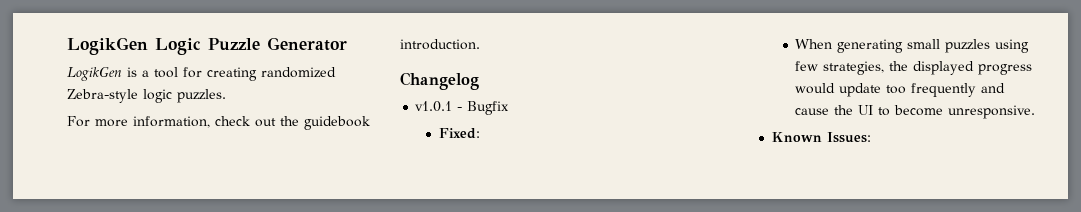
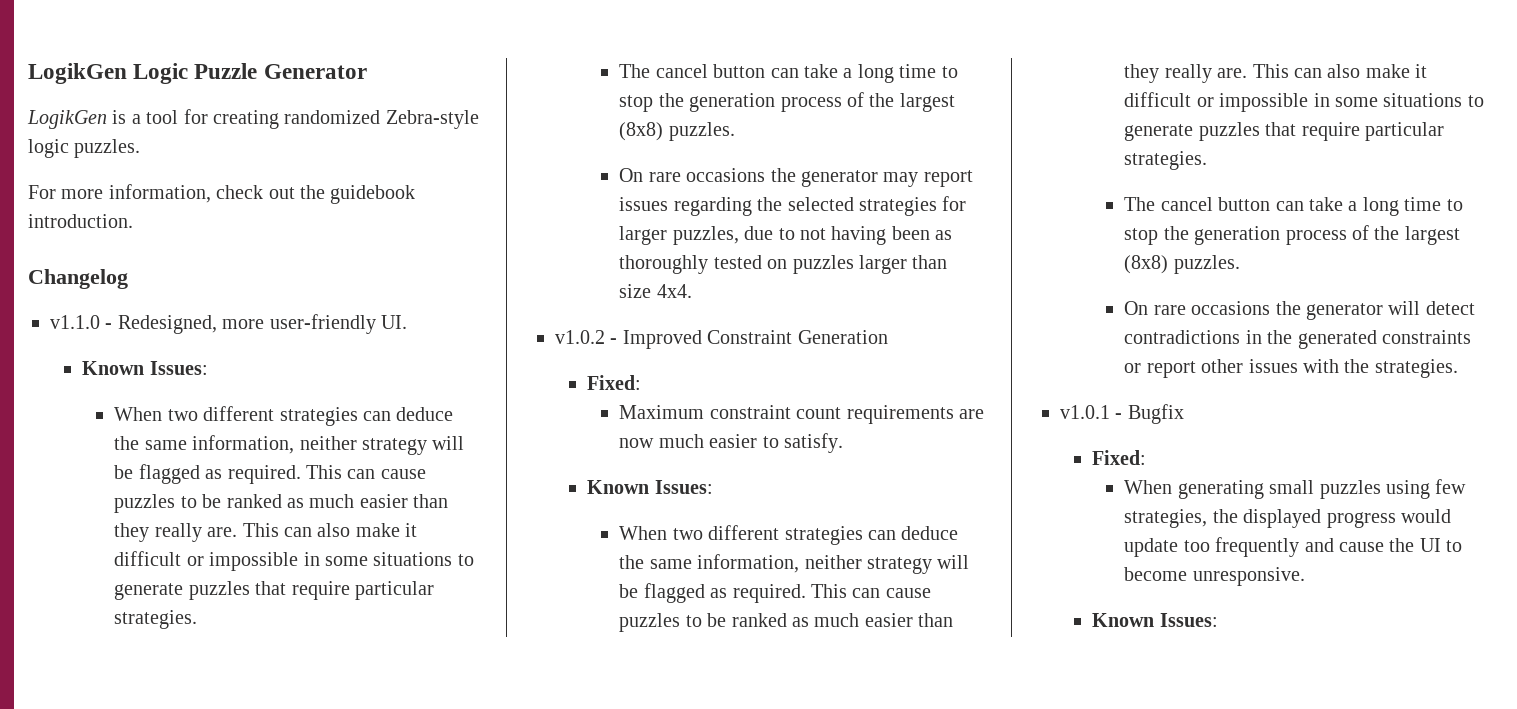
+ v1.1.0 - Redesigned, more user-friendly UI.
+ Known Issues:
+ When two different strategies can deduce the same information, neither strategy will be flagged as required. This can cause puzzles to be ranked as much easier than they really are. This can also make it difficult or impossible in some situations to generate puzzles that require particular strategies.
+ The cancel button can take a long time to stop the generation process of the largest (8x8) puzzles.
+ On rare occasions the generator may report issues regarding the selected strategies for larger puzzles, due to not having been as thoroughly tested on puzzles larger than size 4x4.
+ v1.0.2 - Improved Constraint Generation
+ Fixed:
+ Maximum constraint count requirements are now much easier to satisfy.
+ Known Issues:
+ When two different strategies can deduce the same information, neither strategy will be flagged as required. This can cause puzzles to be ranked as much easier than they really are. This can also make it difficult or impossible in some situations to generate puzzles that require particular strategies.
+ The cancel button can take a long time to stop the generation process of the largest (8x8) puzzles.
+ On rare occasions the generator will detect contradictions in the generated constraints or report other issues with the strategies.

